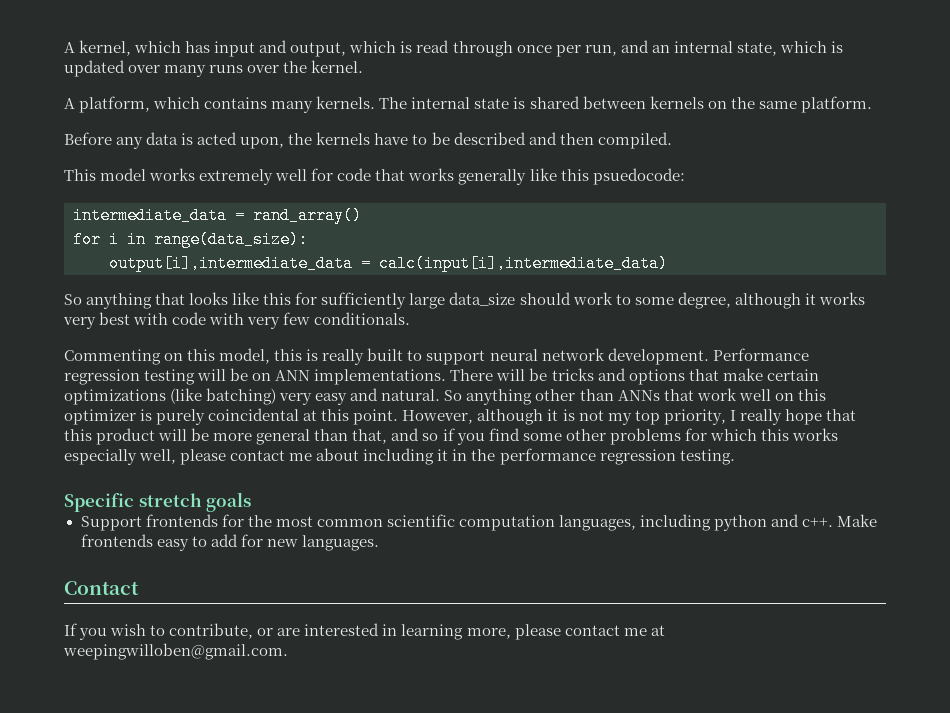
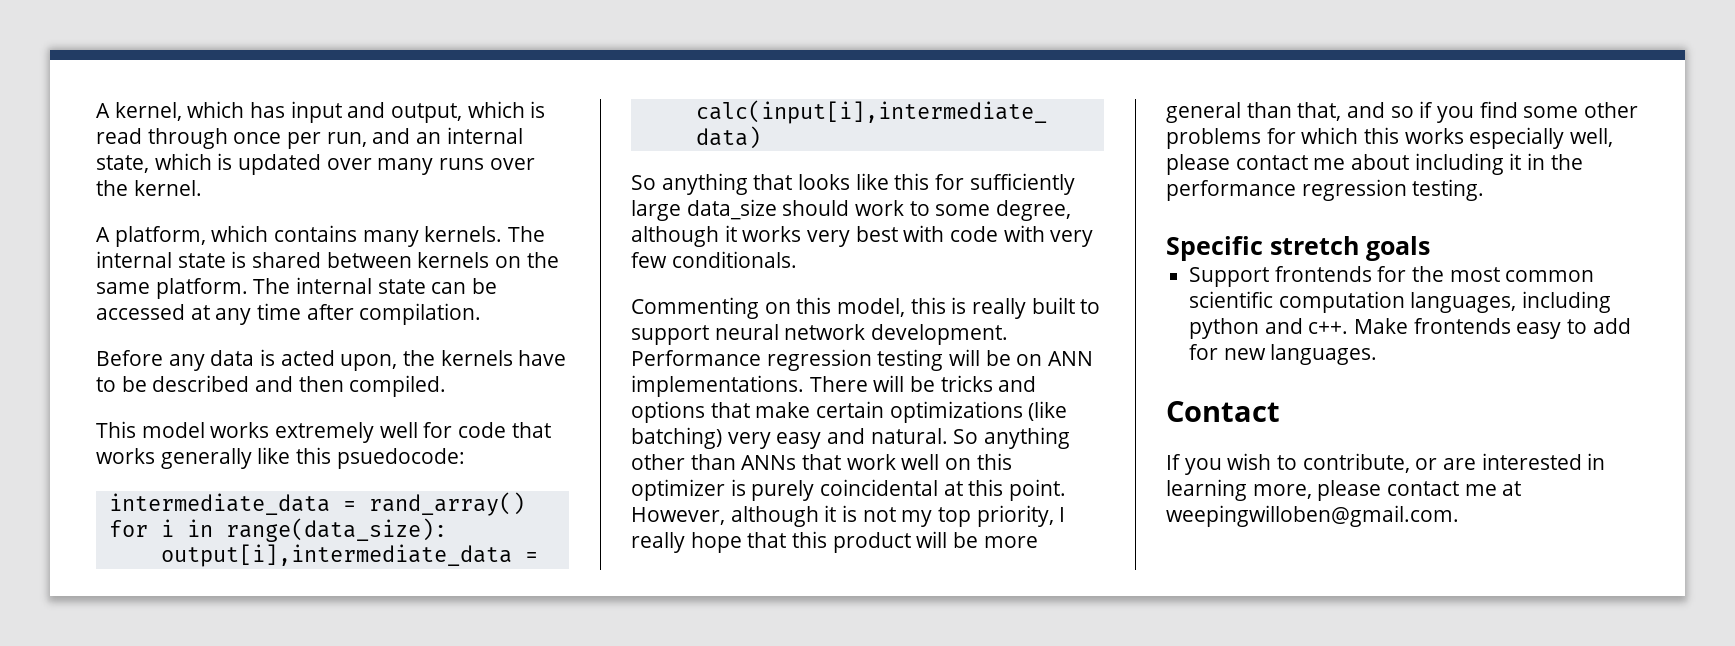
+ The internal state can be accessed at any time after compilation.

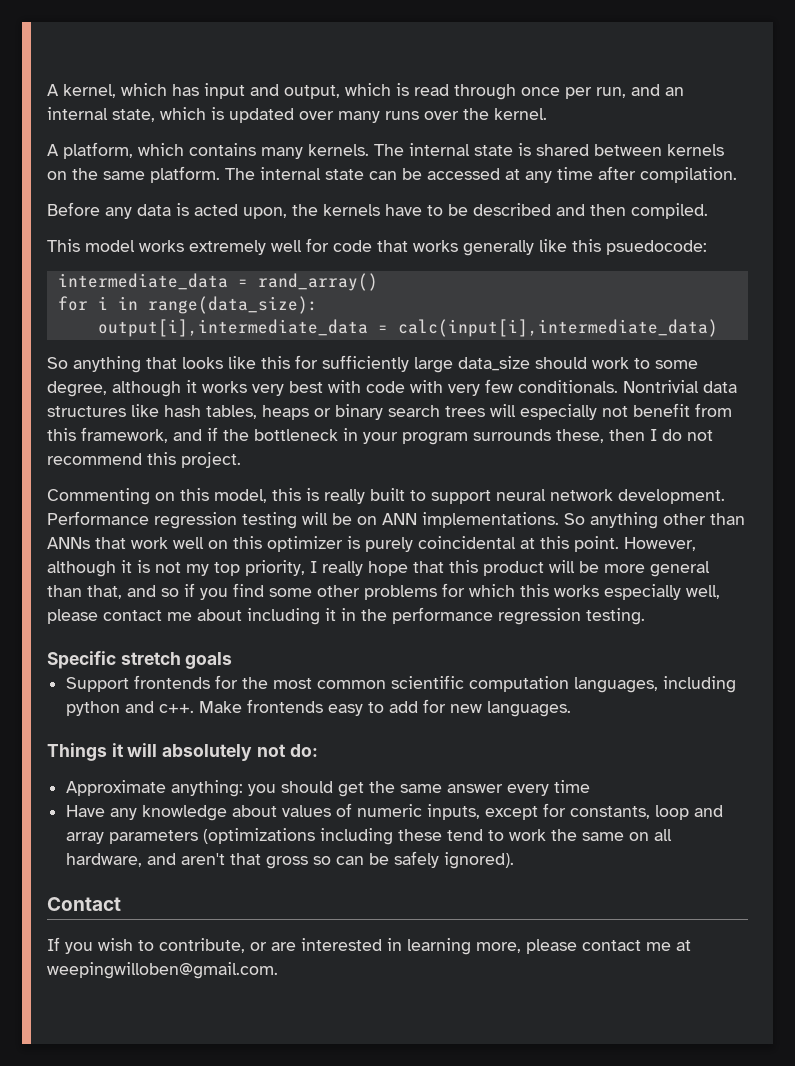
+ Nontrivial data structures like hash tables, heaps or binary search trees will especially not benefit from this framework, and if the bottleneck in your program surrounds these, then I do not recommend this project.
- There will be tricks and options that make certain optimizations (like batching) very easy and natural.
+ Things it will absolutely not do:
+ Approximate anything: you should get the same answer every time
+ Have any knowledge about values of numeric inputs, except for constants, loop and array parameters (optimizations including these tend to work the same on all hardware, and aren't that gross so can be safely ignored).

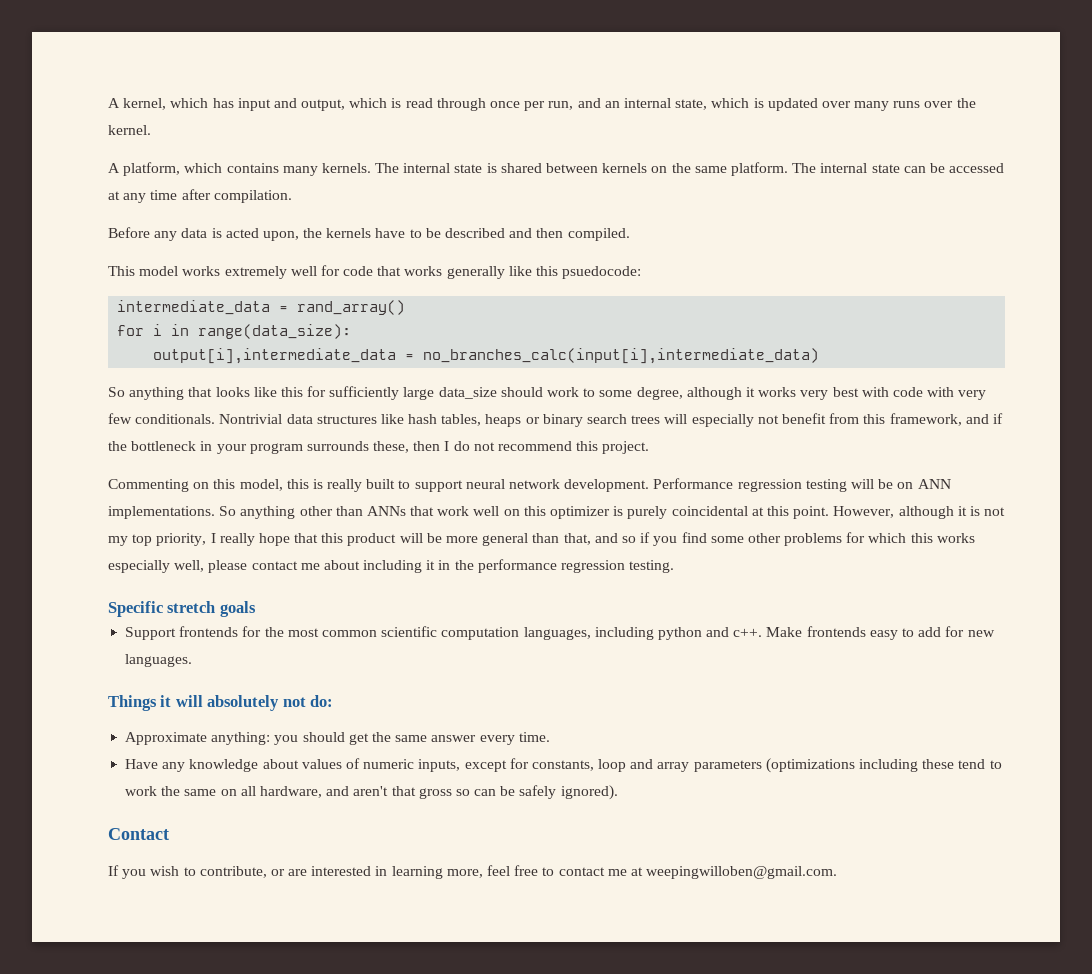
- output[i],intermediate_data = calc(input[i],intermediate_data)
+ output[i],intermediate_data = no_branches_calc(input[i],intermediate_data)
- Approximate anything: you should get the same answer every time
+ Approximate anything: you should get the same answer every time.
- If you wish to contribute, or are interested in learning more, please contact me at weepingwilloben@gmail.com.
+ If you wish to contribute, or are interested in learning more, feel free to contact me at weepingwilloben@gmail.com.

